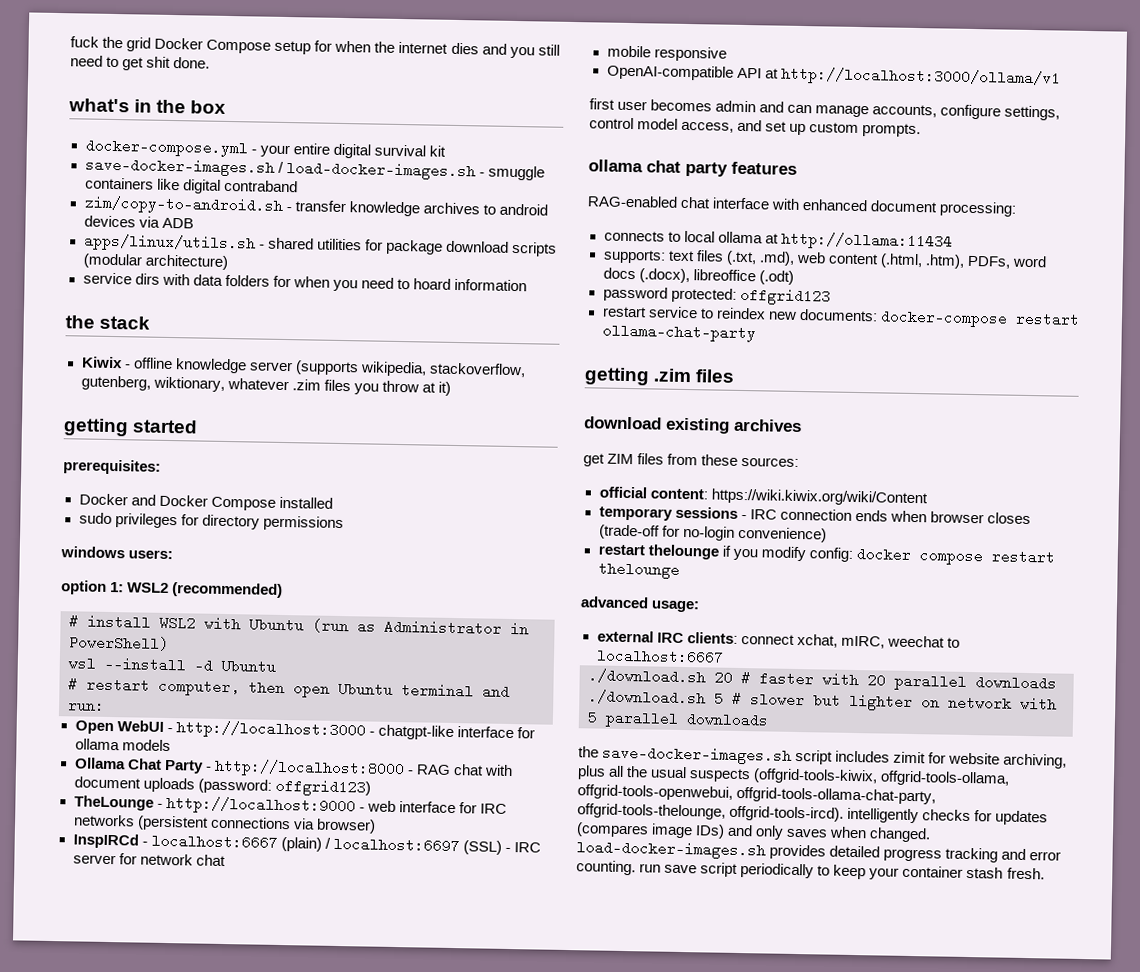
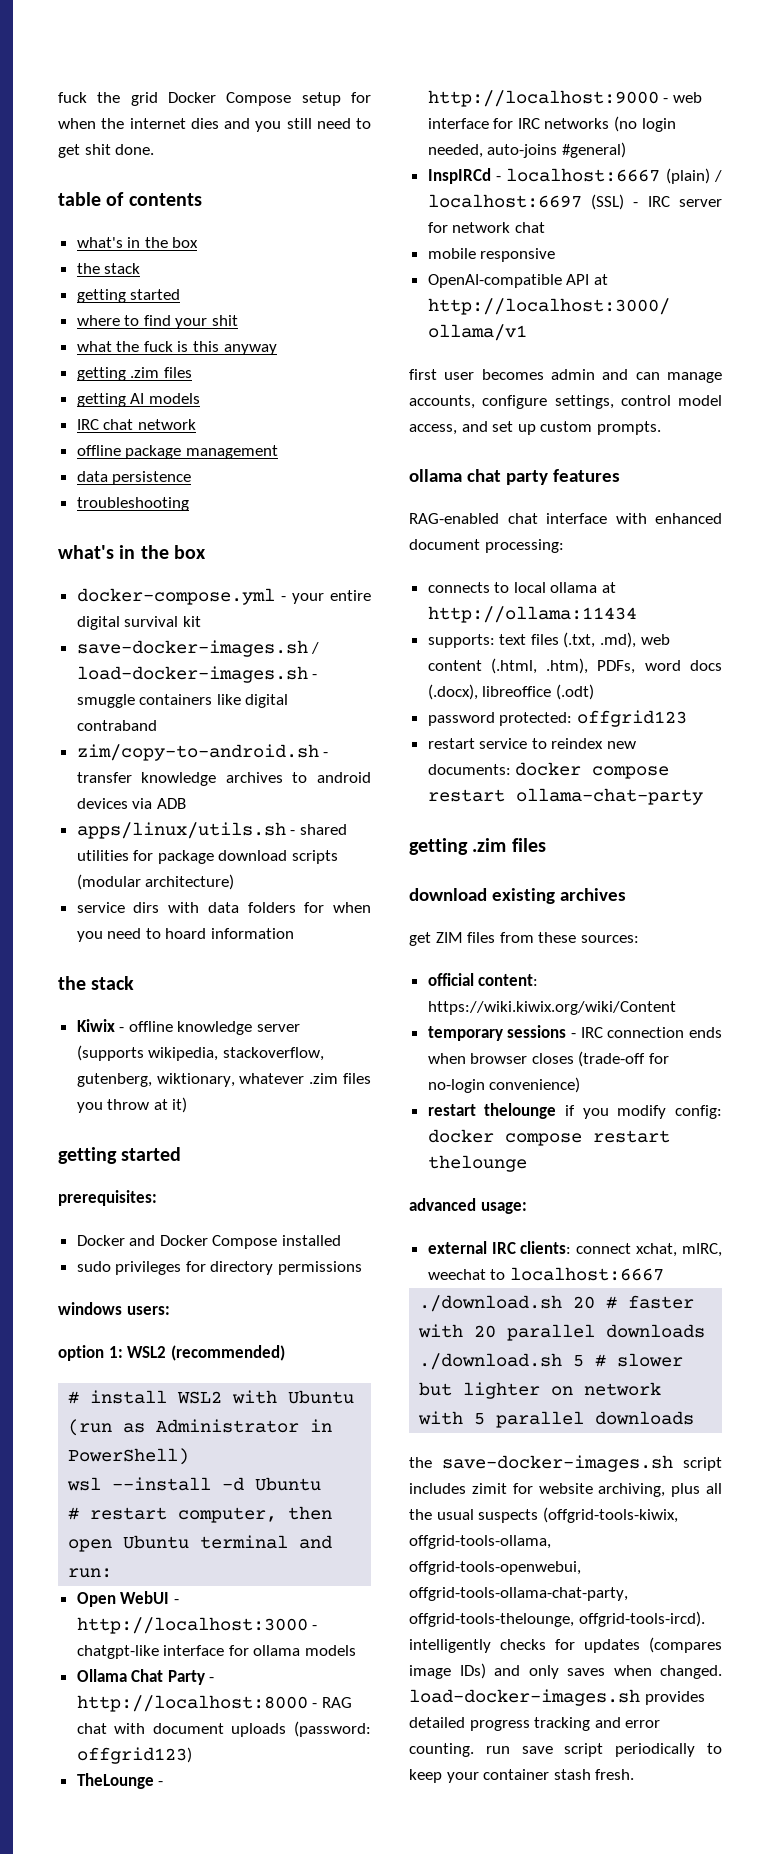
+ table of contents
+ what's in the box
+ the stack
+ getting started
+ where to find your shit
+ what the fuck is this anyway
+ getting .zim files
+ getting AI models
+ IRC chat network
+ offline package management
+ data persistence
+ troubleshooting
- TheLounge - http://localhost:9000 - web interface for IRC networks (persistent connections via browser)
+ TheLounge - http://localhost:9000 - web interface for IRC networks (no login needed, auto-joins #general)
- restart service to reindex new documents: docker-compose restart ollama-chat-party
+ restart service to reindex new documents: docker compose restart ollama-chat-party

